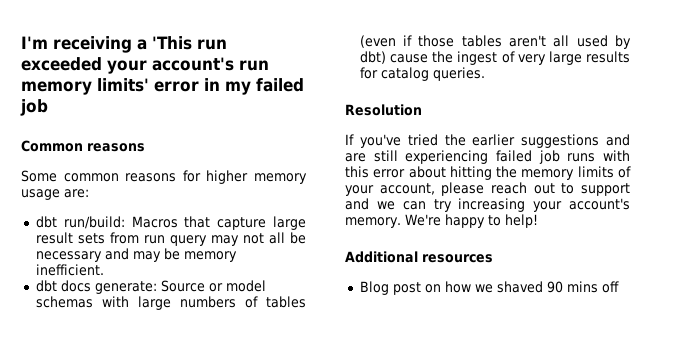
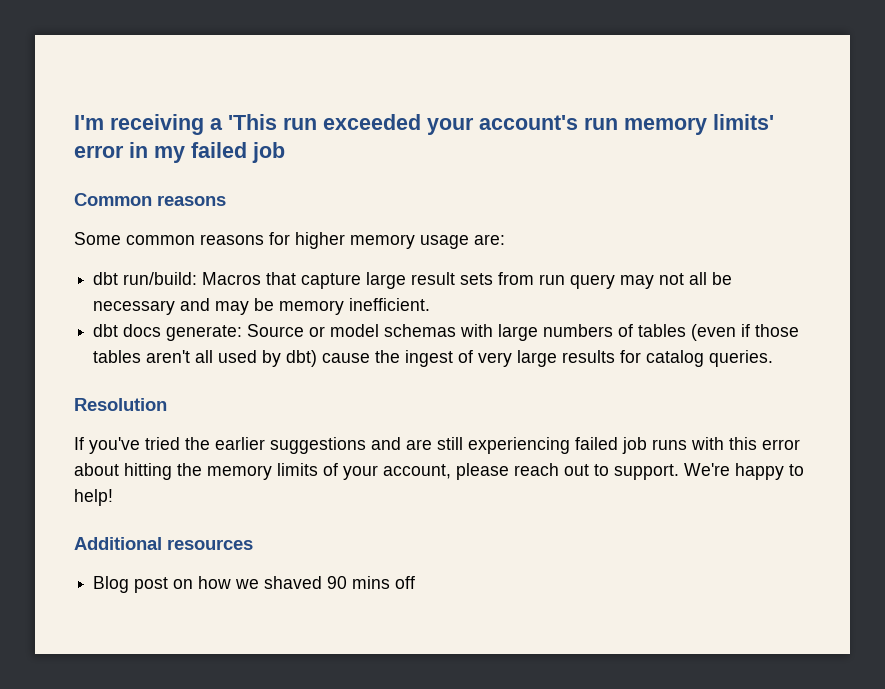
- If you've tried the earlier suggestions and are still experiencing failed job runs with this error about hitting the memory limits of your account, please reach out to support and we can try increasing your account's memory.
+ If you've tried the earlier suggestions and are still experiencing failed job runs with this error about hitting the memory limits of your account, please reach out to support.

